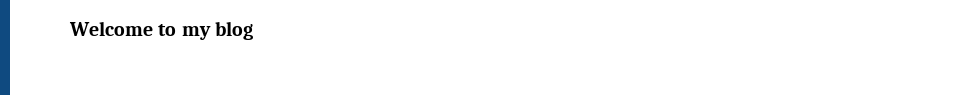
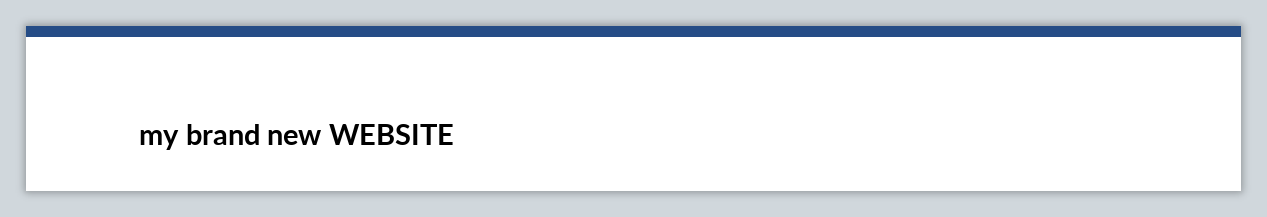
- Welcome to my blog
+ my brand new WEBSITE

